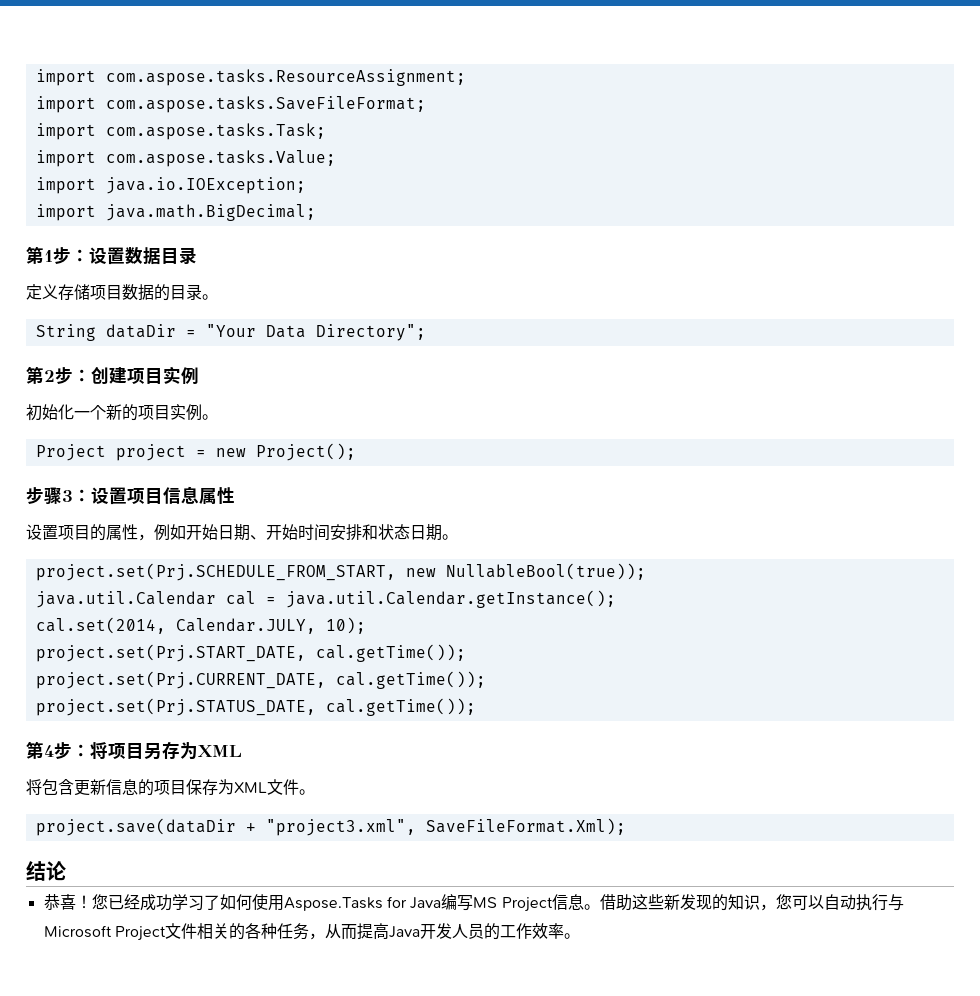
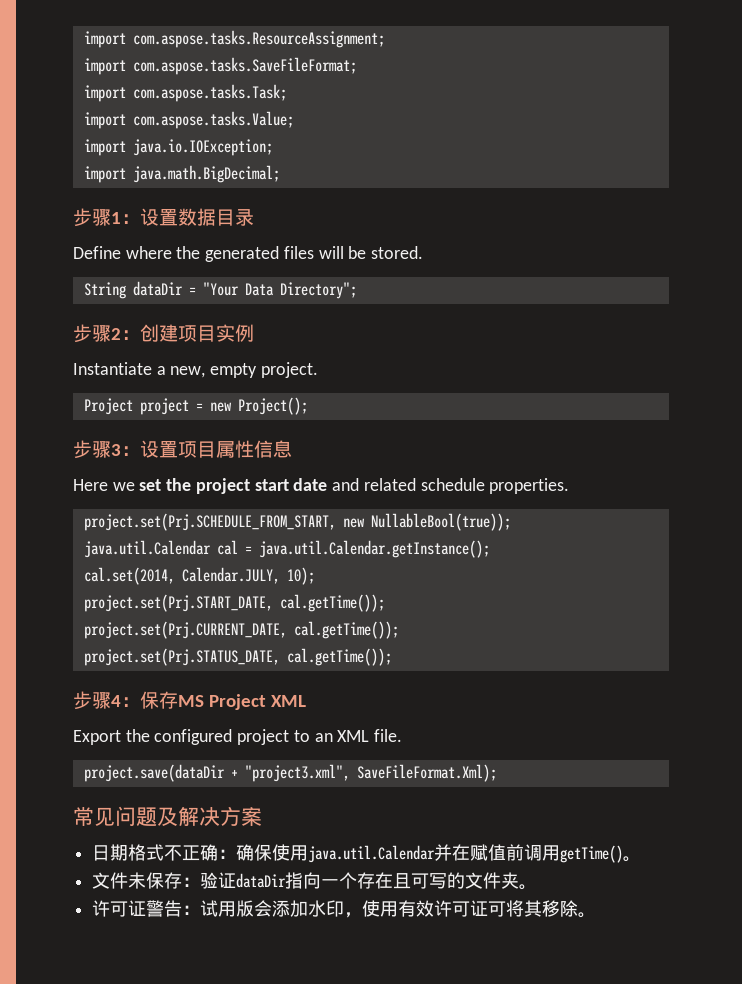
- 第1步：设置数据目录
+ 步骤1：设置数据目录
- 定义存储项目数据的目录。
+ Define where the generated files will be stored.
- 第2步：创建项目实例
+ 步骤2：创建项目实例
- 初始化一个新的项目实例。
+ Instantiate a new, empty project.
- 步骤3：设置项目信息属性
- 设置项目的属性，例如开始日期、开始时间安排和状态日期。
+ 步骤3：设置项目属性信息
+ Here we set the project start date and related schedule properties.
- 第4步：将项目另存为XML
- 将包含更新信息的项目保存为XML文件。
+ 步骤4：保存MS Project XML
+ Export the configured project to an XML file.
  project.save(dataDir + "project3.xml", SaveFileFormat.Xml);
- 结论
- 恭喜！您已经成功学习了如何使用Aspose.Tasks for Java编写MS Project信息。借助这些新发现的知识，您可以自动执行与Microsoft Project文件相关的各种任务，从而提高Java开发人员的工作效率。
+ 常见问题及解决方案
+ 日期格式不正确：确保使用java.util.Calendar并在赋值前调用getTime()。
+ 文件未保存：验证dataDir指向一个存在且可写的文件夹。
+ 许可证警告：试用版会添加水印，使用有效许可证可将其移除。

